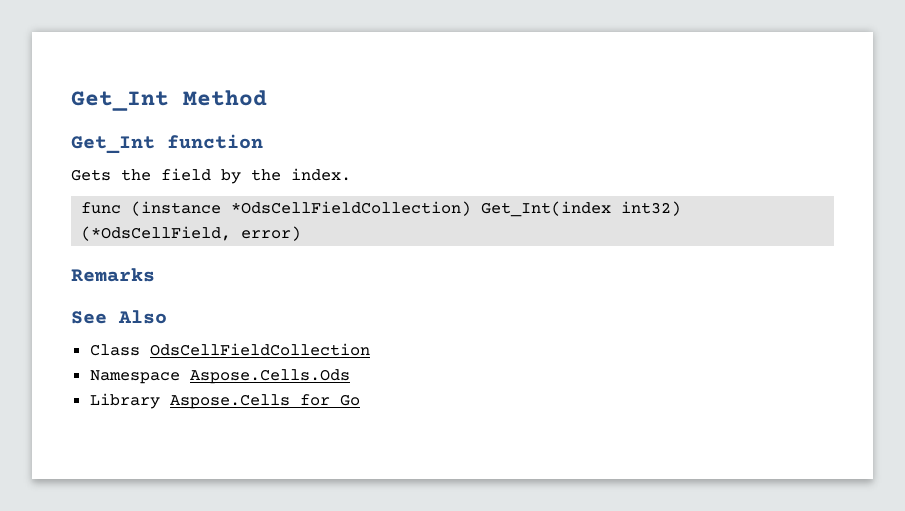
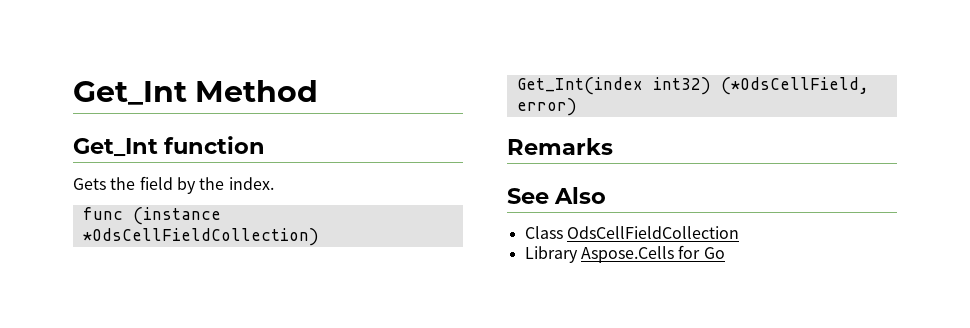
- Namespace Aspose.Cells.Ods

